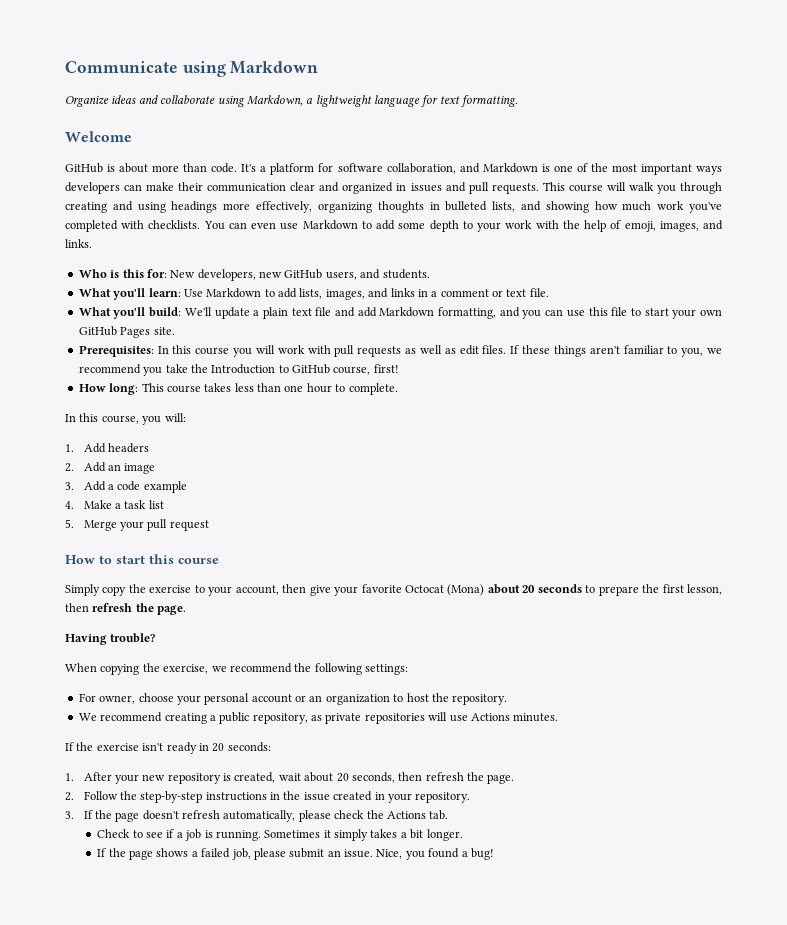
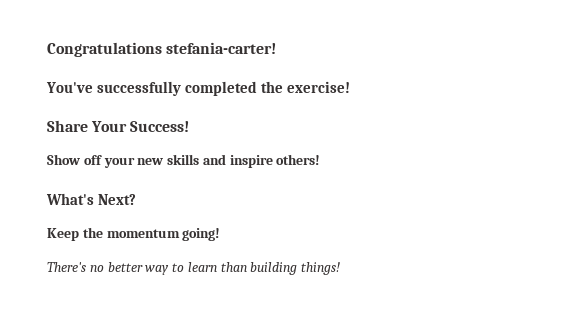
- Communicate using Markdown
- Organize ideas and collaborate using Markdown, a lightweight language for text formatting.
- Welcome
- GitHub is about more than code. It's a platform for software collaboration, and Markdown is one of the most important ways developers can make their communication clear and organized in issues and pull requests. This course will walk you through creating and using headings more effectively, organizing thoughts in bulleted lists, and showing how much work you've completed with checklists. You can even use Markdown to add some depth to your work with the help of emoji, images, and links.
- Who is this for: New developers, new GitHub users, and students.
- What you'll learn: Use Markdown to add lists, images, and links in a comment or text file.
- What you'll build: We'll update a plain text file and add Markdown formatting, and you can use this file to start your own GitHub Pages site.
- Prerequisites: In this course you will work with pull requests as well as edit files. If these things aren't familiar to you, we recommend you take the Introduction to GitHub course, first!
- How long: This course takes less than one hour to complete.
- In this course, you will:
- 1. Add headers
- 2. Add an image
- 3. Add a code example
- 4. Make a task list
- 5. Merge your pull request
- How to start this course
- Simply copy the exercise to your account, then give your favorite Octocat (Mona) about 20 seconds to prepare the first lesson, then refresh the page.
- Having trouble?
- When copying the exercise, we recommend the following settings:
- For owner, choose your personal account or an organization to host the repository.
- We recommend creating a public repository, as private repositories will use Actions minutes.
- If the exercise isn't ready in 20 seconds:
- 1. After your new repository is created, wait about 20 seconds, then refresh the page.
- 2. Follow the step-by-step instructions in the issue created in your repository.
- 3. If the page doesn't refresh automatically, please check the Actions tab.
- Check to see if a job is running. Sometimes it simply takes a bit longer.
- If the page shows a failed job, please submit an issue. Nice, you found a bug!
+ Congratulations stefania-carter!
+ You've successfully completed the exercise!
+ Share Your Success!
+ Show off your new skills and inspire others!
+ What's Next?
+ Keep the momentum going!
+ There's no better way to learn than building things!

